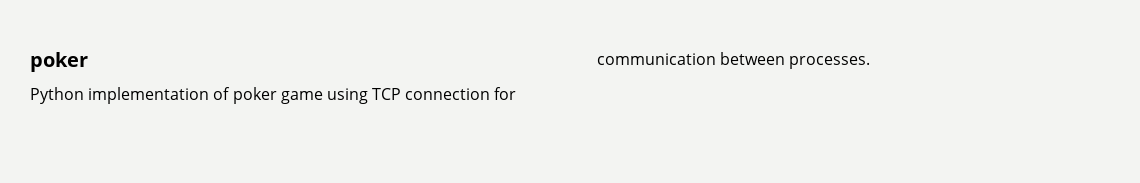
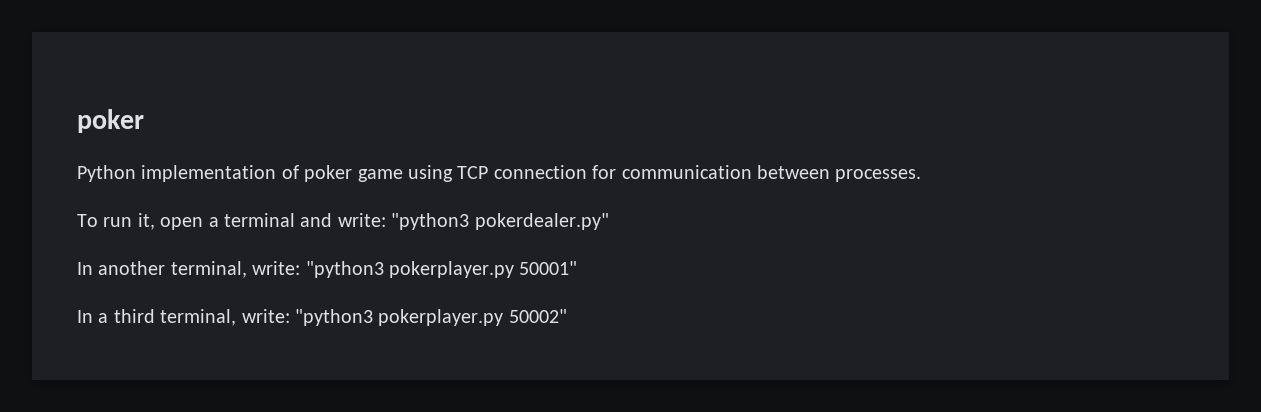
+ To run it, open a terminal and write: "python3 pokerdealer.py"
+ In another terminal, write: "python3 pokerplayer.py 50001"
+ In a third terminal, write: "python3 pokerplayer.py 50002"

